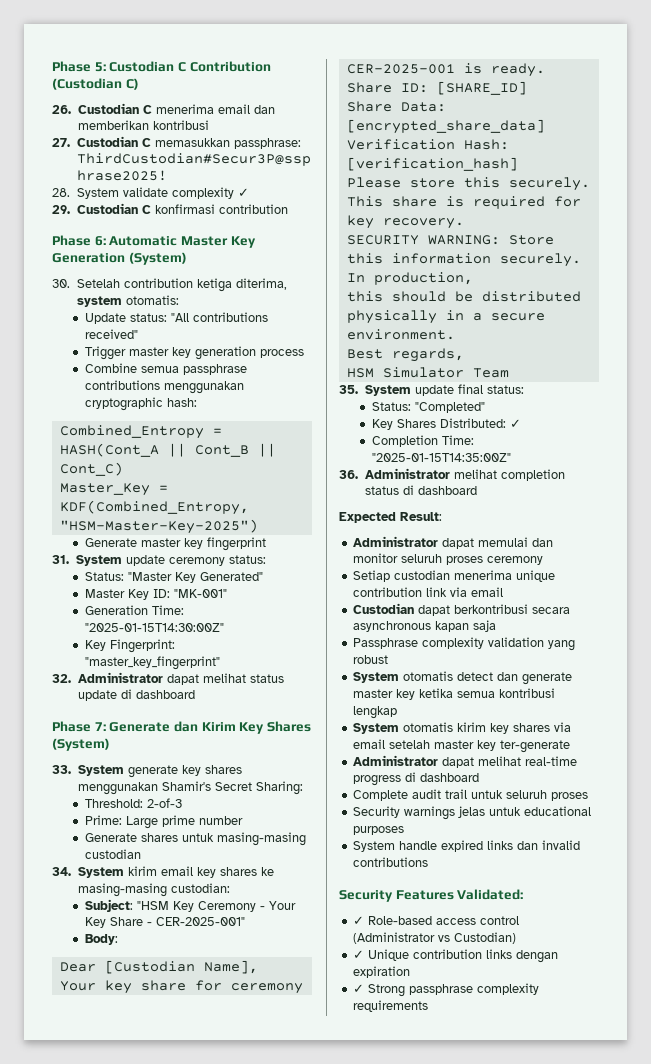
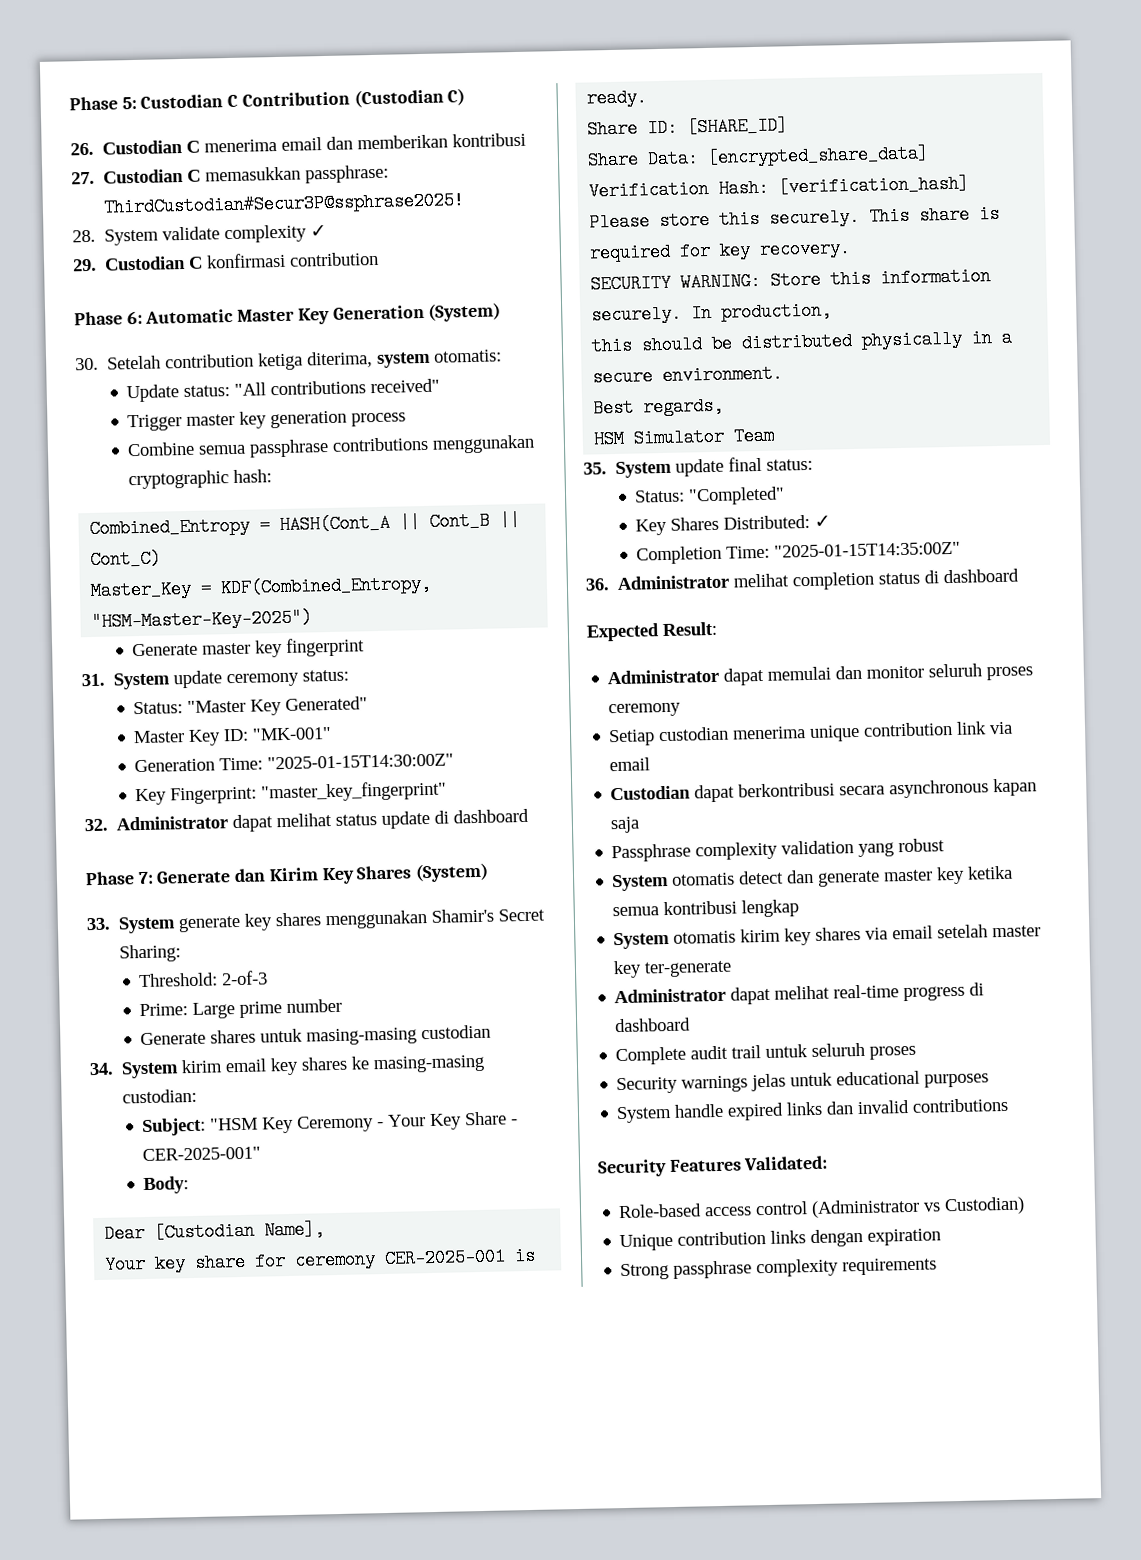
- ✓ Role-based access control (Administrator vs Custodian)
+ Role-based access control (Administrator vs Custodian)
- ✓ Unique contribution links dengan expiration
+ Unique contribution links dengan expiration
- ✓ Strong passphrase complexity requirements
+ Strong passphrase complexity requirements

